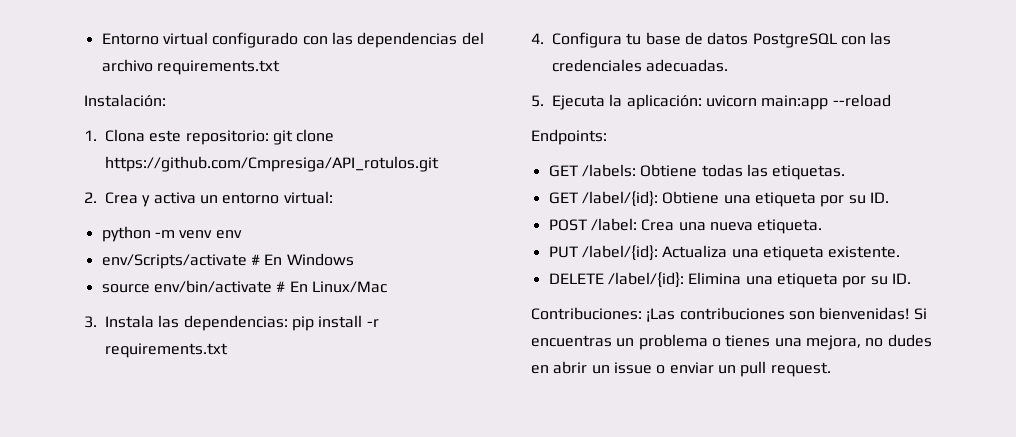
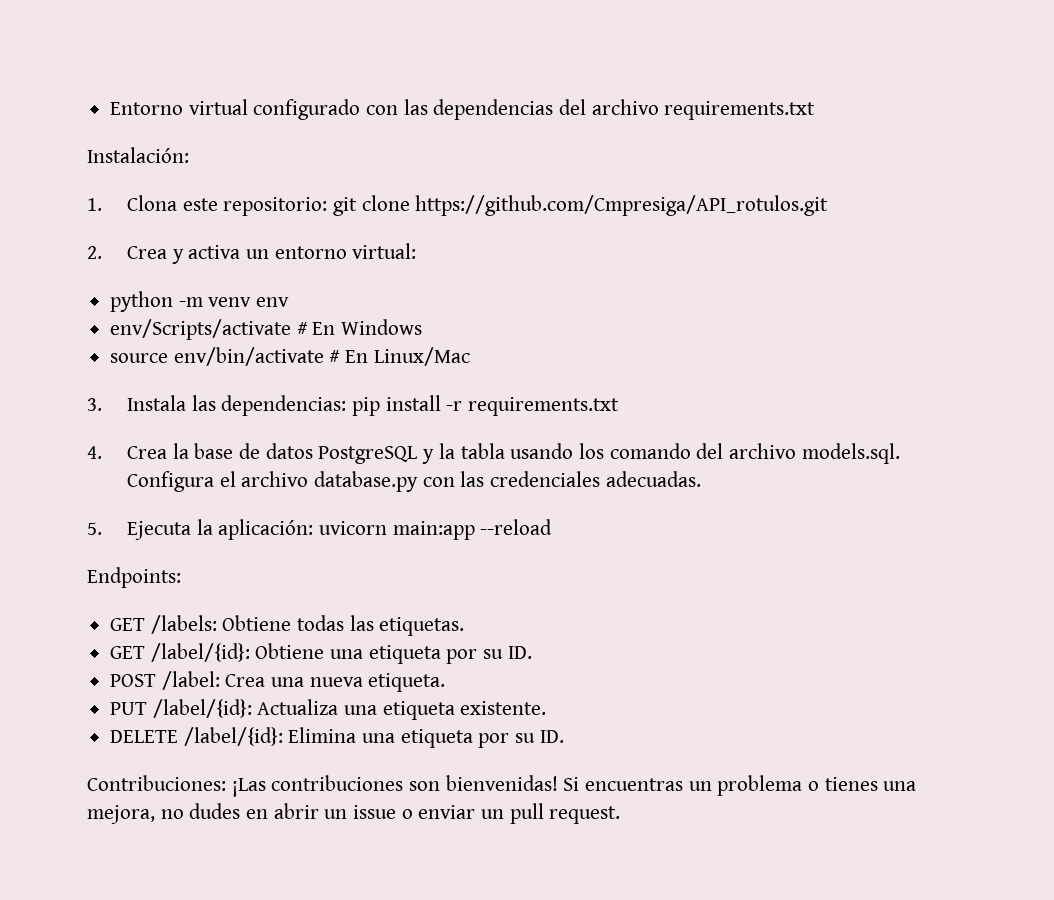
- 4. Configura tu base de datos PostgreSQL con las credenciales adecuadas.
+ 4. Crea la base de datos PostgreSQL y la tabla usando los comando del archivo models.sql. Configura el archivo database.py con las credenciales adecuadas.

